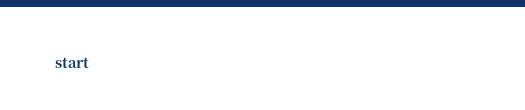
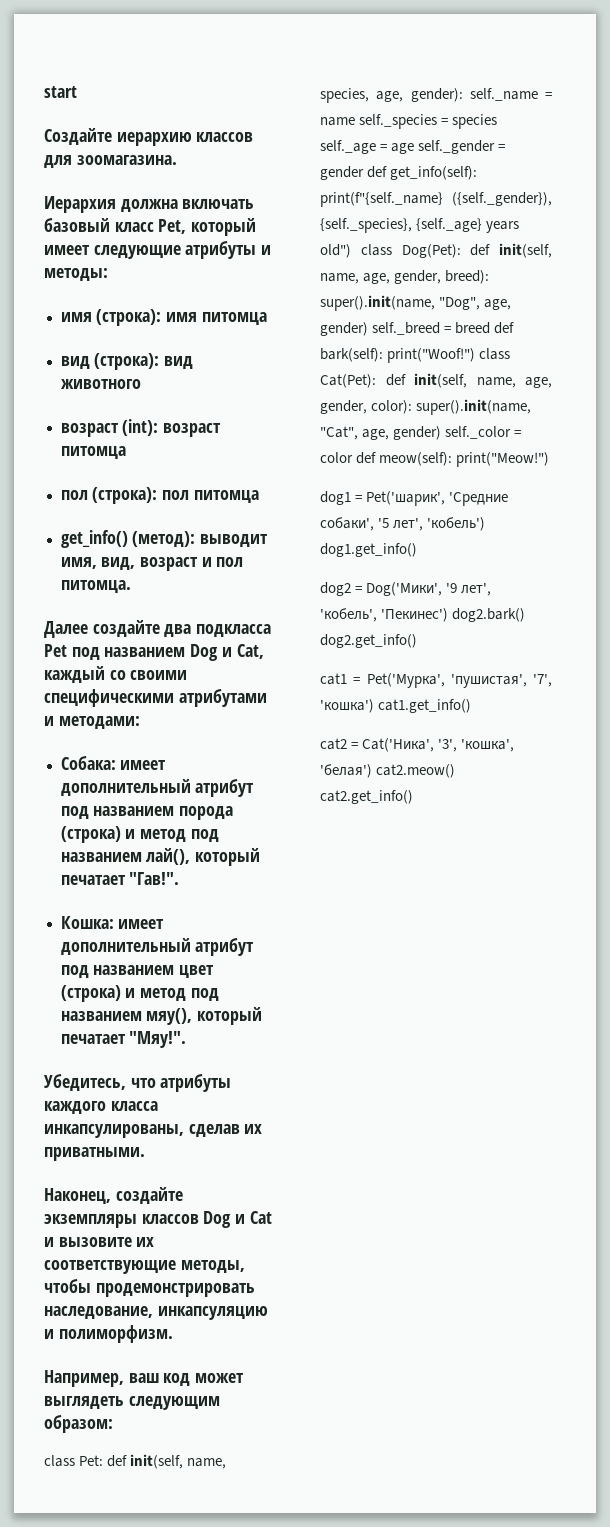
+ Создайте иерархию классов для зоомагазина.
+ Иерархия должна включать базовый класс Pet, который имеет следующие атрибуты и методы:
+ имя (строка): имя питомца
+ вид (строка): вид животного
+ возраст (int): возраст питомца
+ пол (строка): пол питомца
+ get_info() (метод): выводит имя, вид, возраст и пол питомца.
+ Далее создайте два подкласса Pet под названием Dog и Cat, каждый со своими специфическими атрибутами и методами:
+ Собака: имеет дополнительный атрибут под названием порода (строка) и метод под названием лай(), который печатает "Гав!".
+ Кошка: имеет дополнительный атрибут под названием цвет (строка) и метод под названием мяу(), который печатает "Мяу!".
+ Убедитесь, что атрибуты каждого класса инкапсулированы, сделав их приватными.
+ Наконец, создайте экземпляры классов Dog и Cat и вызовите их соответствующие методы, чтобы продемонстрировать наследование, инкапсуляцию и полиморфизм.
+ Например, ваш код может выглядеть следующим образом:
+ class Pet: def init(self, name, species, age, gender): self._name = name self._species = species self._age = age self._gender = gender def get_info(self): print(f"{self._name} ({self._gender}), {self._species}, {self._age} years old") class Dog(Pet): def init(self, name, age, gender, breed): super().init(name, "Dog", age, gender) self._breed = breed def bark(self): print("Woof!") class Cat(Pet): def init(self, name, age, gender, color): super().init(name, "Cat", age, gender) self._color = color def meow(self): print("Meow!")
+ dog1 = Pet('шарик', 'Средние собаки', '5 лет', 'кобель') dog1.get_info()
+ dog2 = Dog('Мики', '9 лет', 'кобель', 'Пекинес') dog2.bark() dog2.get_info()
+ cat1 = Pet('Мурка', 'пушистая', '7', 'кошка') cat1.get_info()
+ cat2 = Cat('Ника', '3', 'кошка', 'белая') cat2.meow() cat2.get_info()

